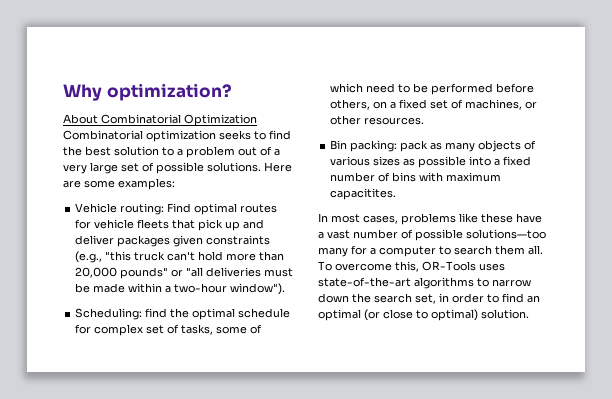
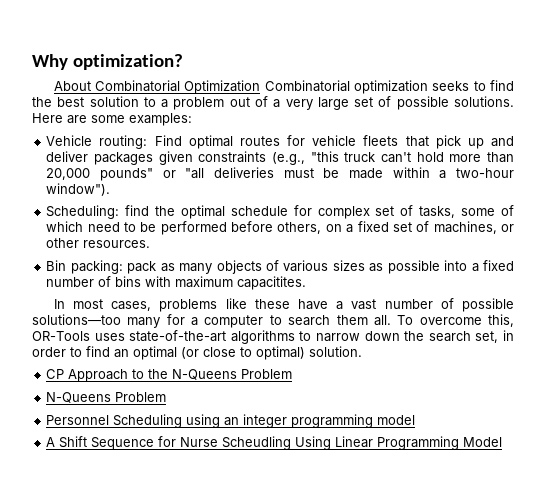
+ CP Approach to the N-Queens Problem
+ N-Queens Problem
+ Personnel Scheduling using an integer programming model
+ A Shift Sequence for Nurse Scheudling Using Linear Programming Model

